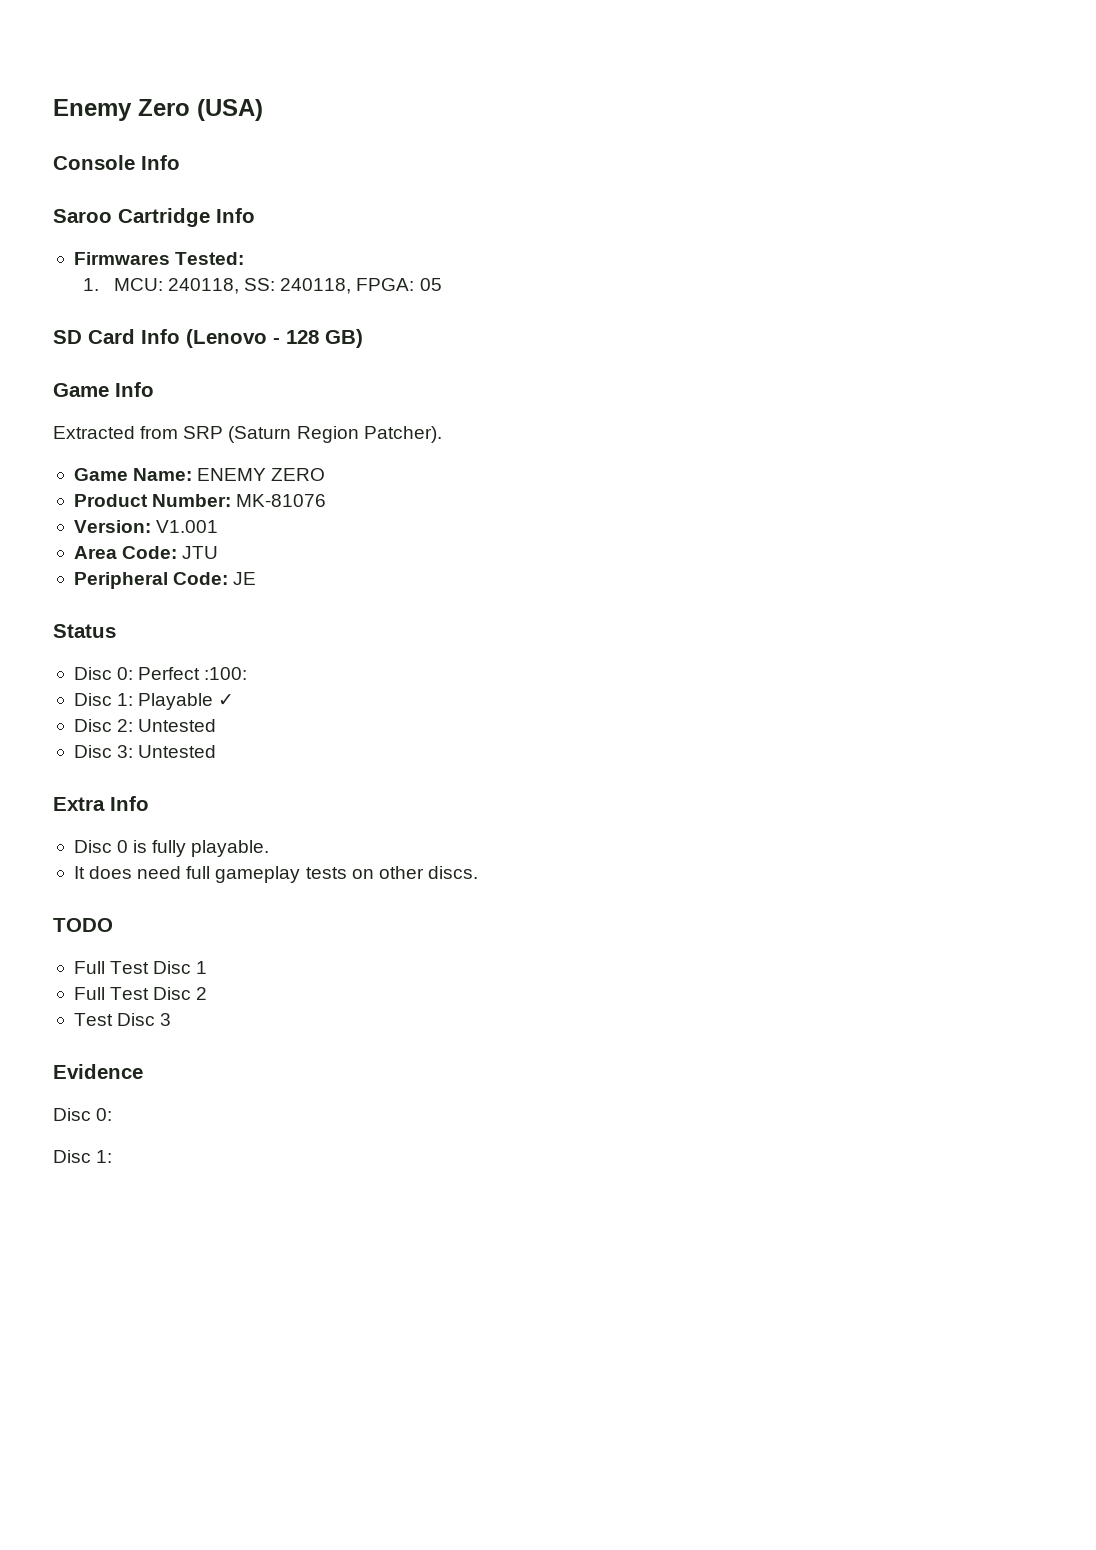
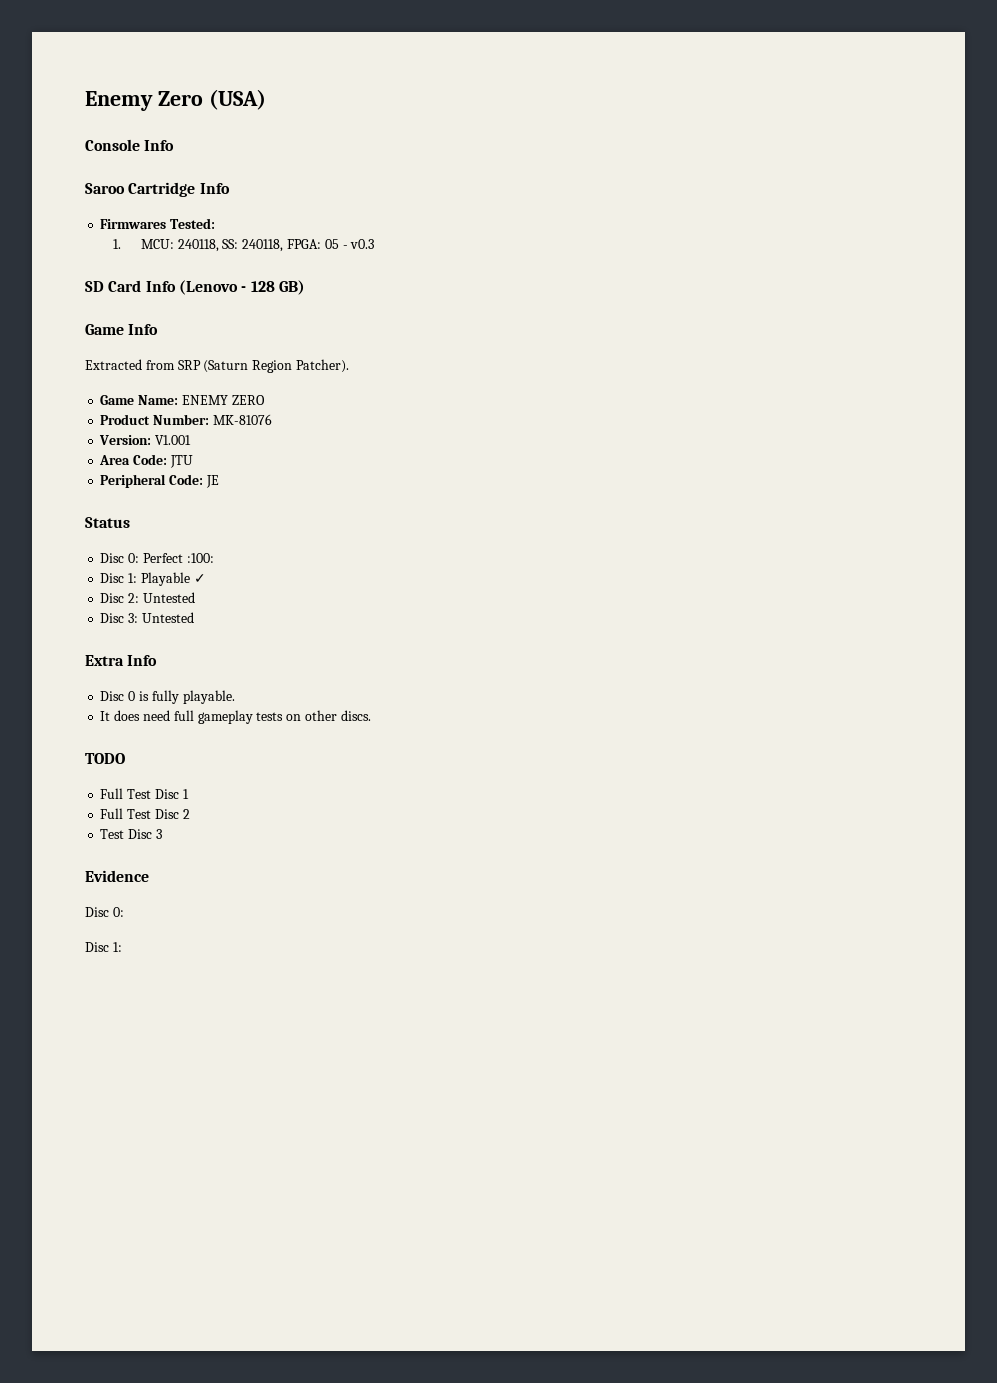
- 1. MCU: 240118, SS: 240118, FPGA: 05
+ 1. MCU: 240118, SS: 240118, FPGA: 05 - v0.3

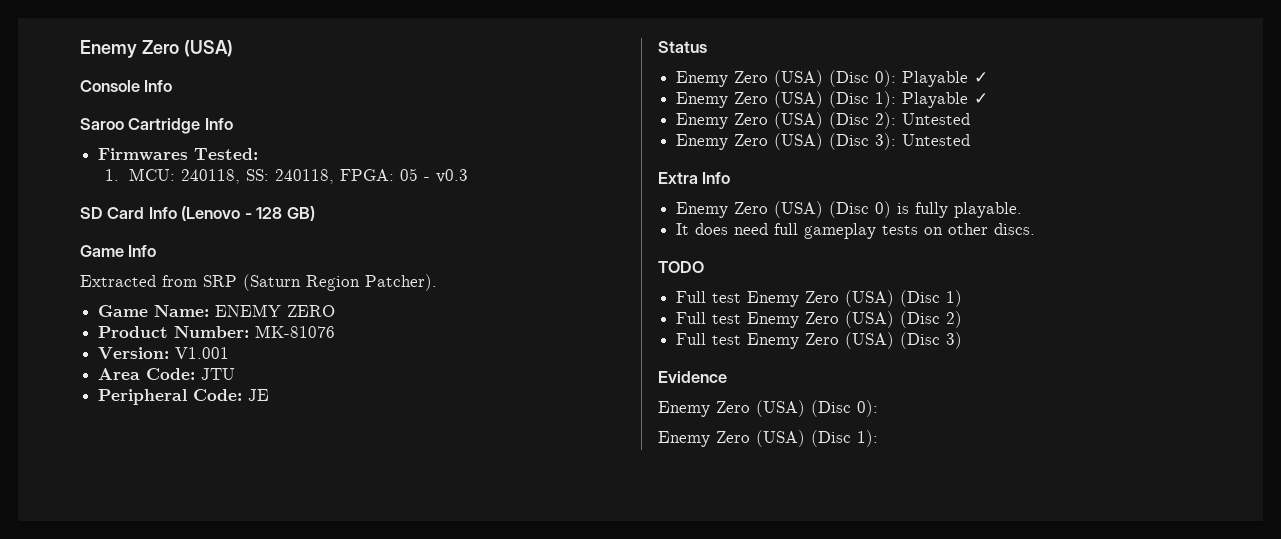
- Disc 0: Perfect :100:
- Disc 1: Playable ✓
- Disc 2: Untested
- Disc 3: Untested
+ Enemy Zero (USA) (Disc 0): Playable ✓
+ Enemy Zero (USA) (Disc 1): Playable ✓
+ Enemy Zero (USA) (Disc 2): Untested
+ Enemy Zero (USA) (Disc 3): Untested
  Extra Info
- Disc 0 is fully playable.
+ Enemy Zero (USA) (Disc 0) is fully playable.
- Full Test Disc 1
- Full Test Disc 2
- Test Disc 3
+ Full test Enemy Zero (USA) (Disc 1)
+ Full test Enemy Zero (USA) (Disc 2)
+ Full test Enemy Zero (USA) (Disc 3)
  Evidence
- Disc 0:
- Disc 1:
+ Enemy Zero (USA) (Disc 0):
+ Enemy Zero (USA) (Disc 1):

